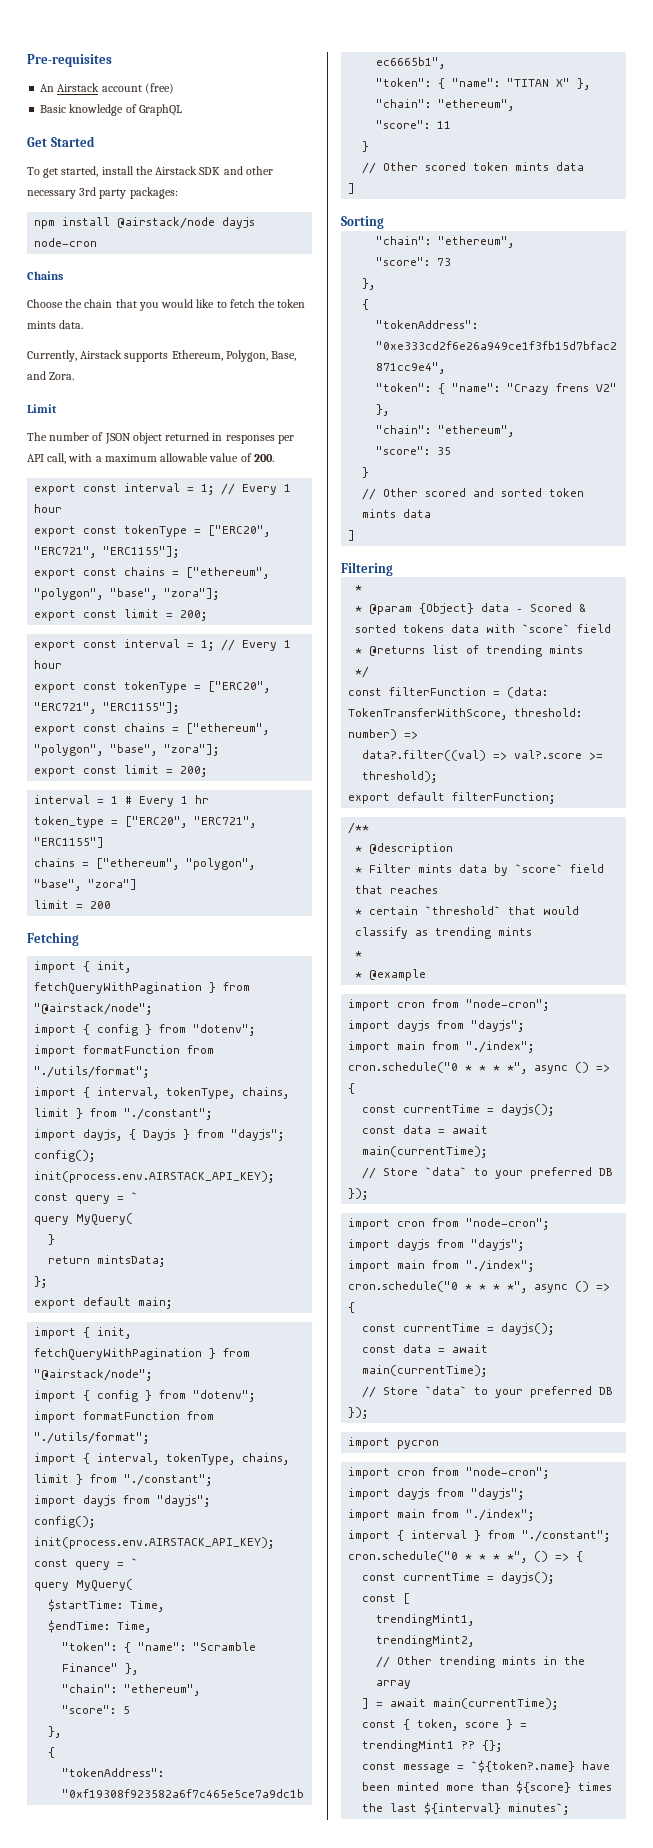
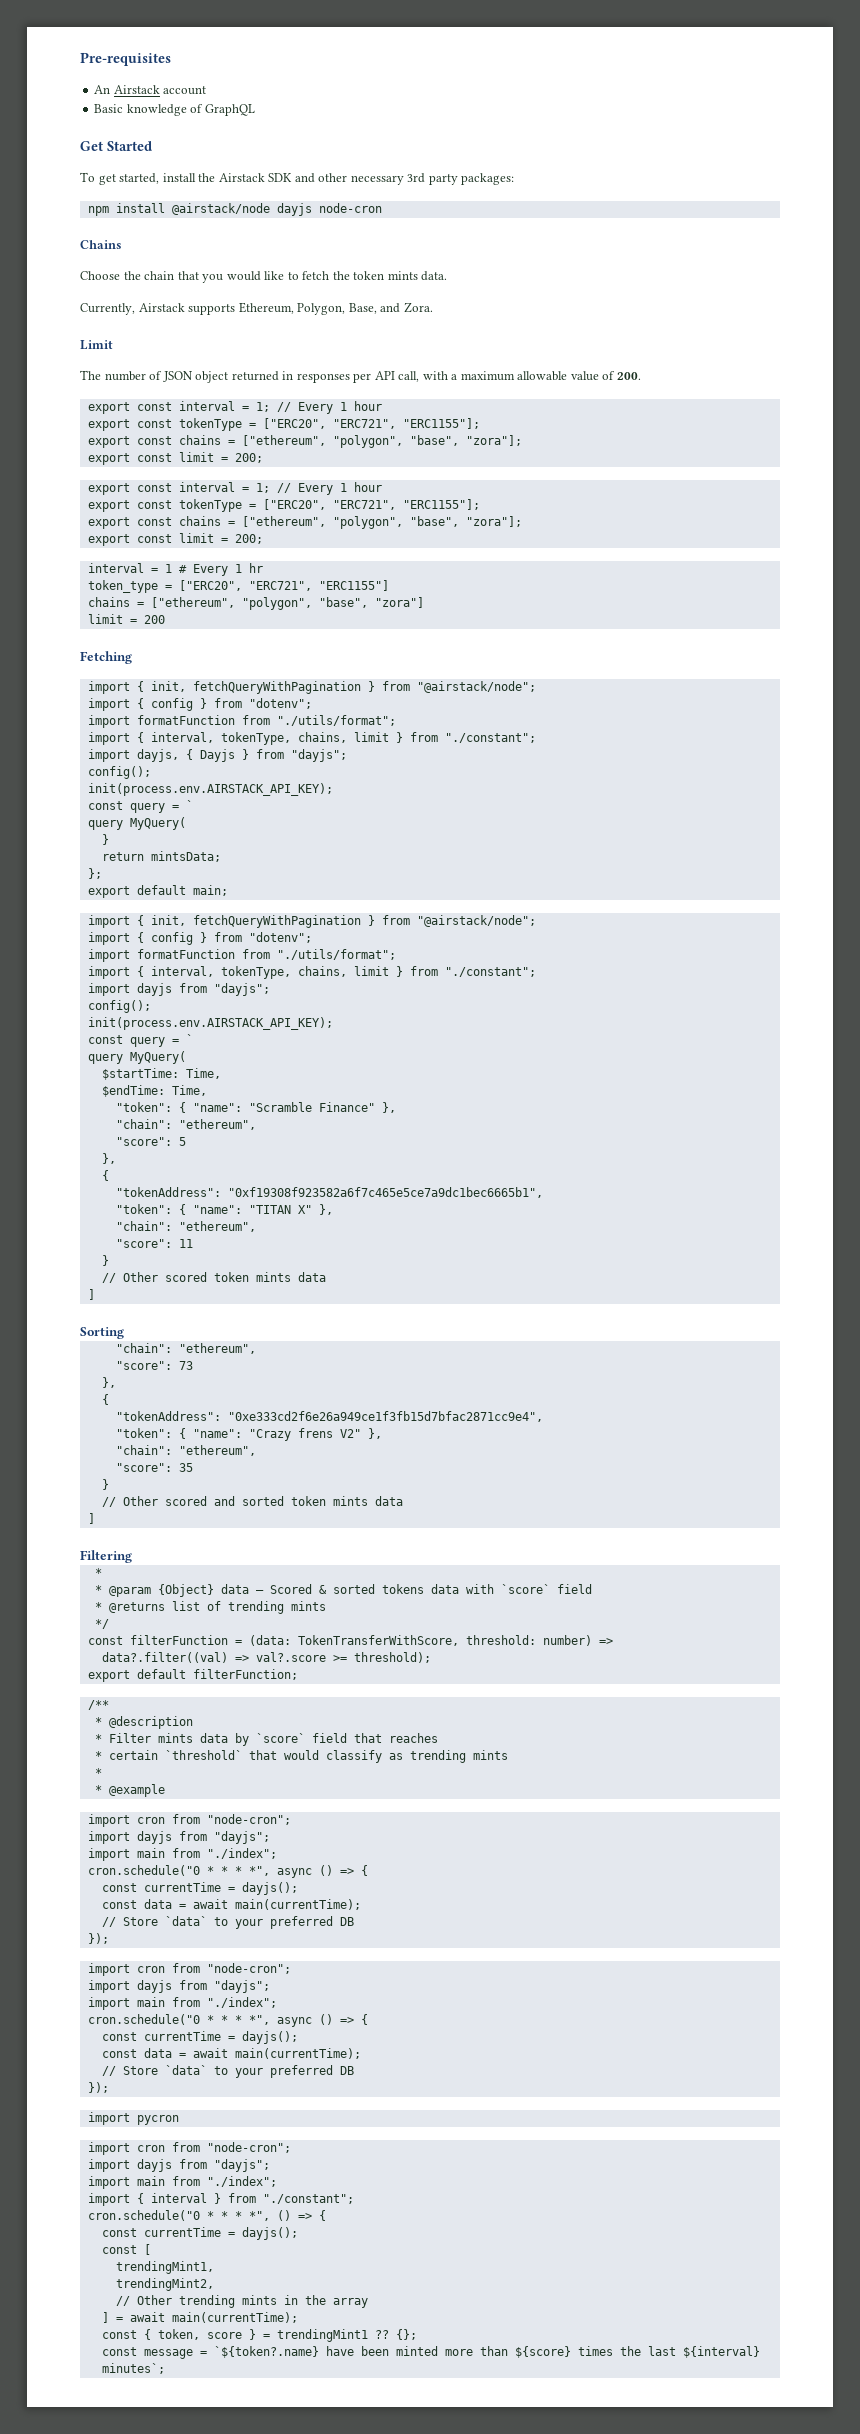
- An Airstack account (free)
+ An Airstack account

